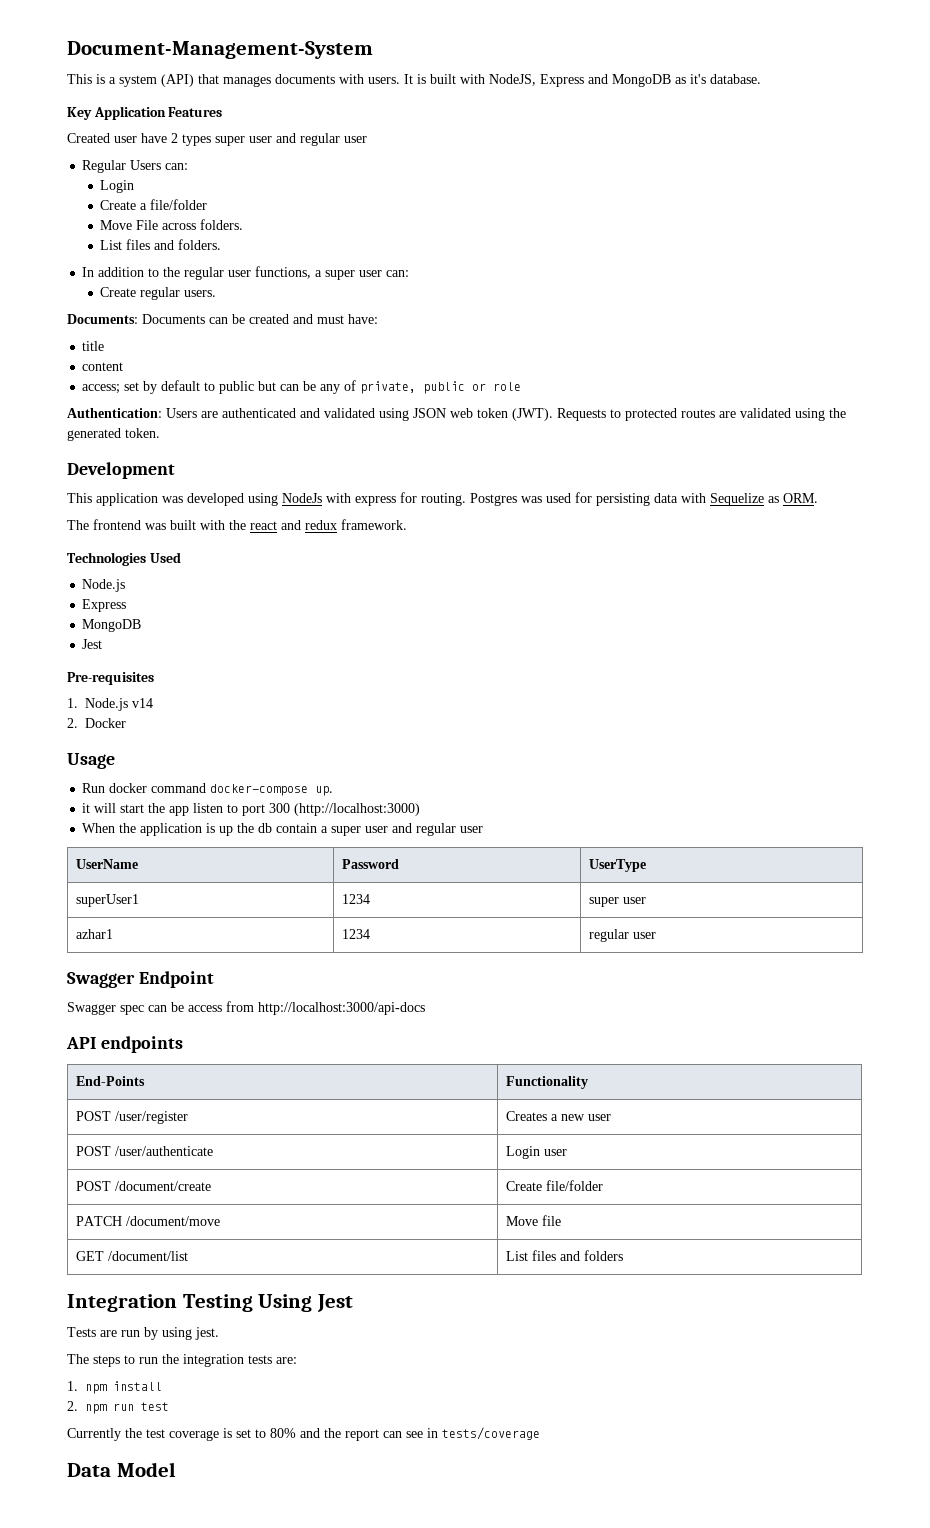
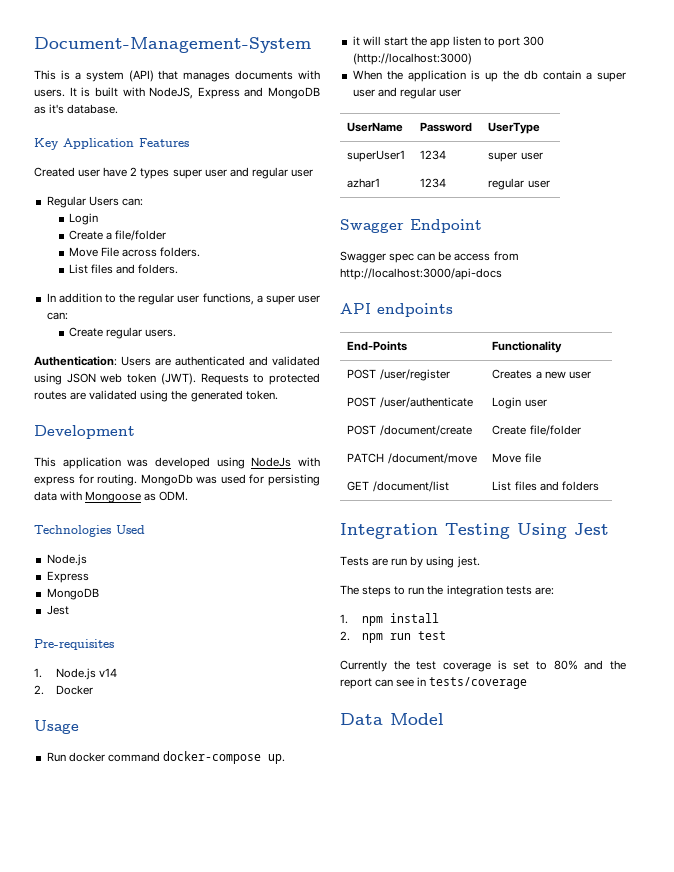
- Documents: Documents can be created and must have:
- title
- content
- access; set by default to public but can be any of private, public or role
- Postgres was used for persisting data with Sequelize as ORM.
- The frontend was built with the react and redux framework.
+ MongoDb was used for persisting data with Mongoose as ODM.

